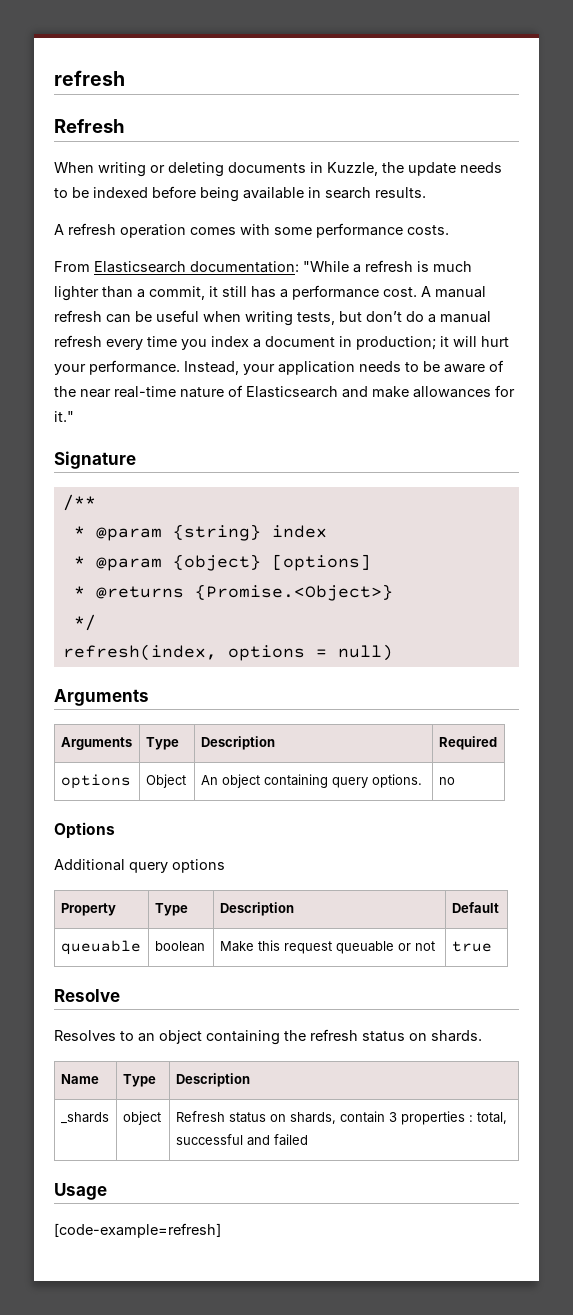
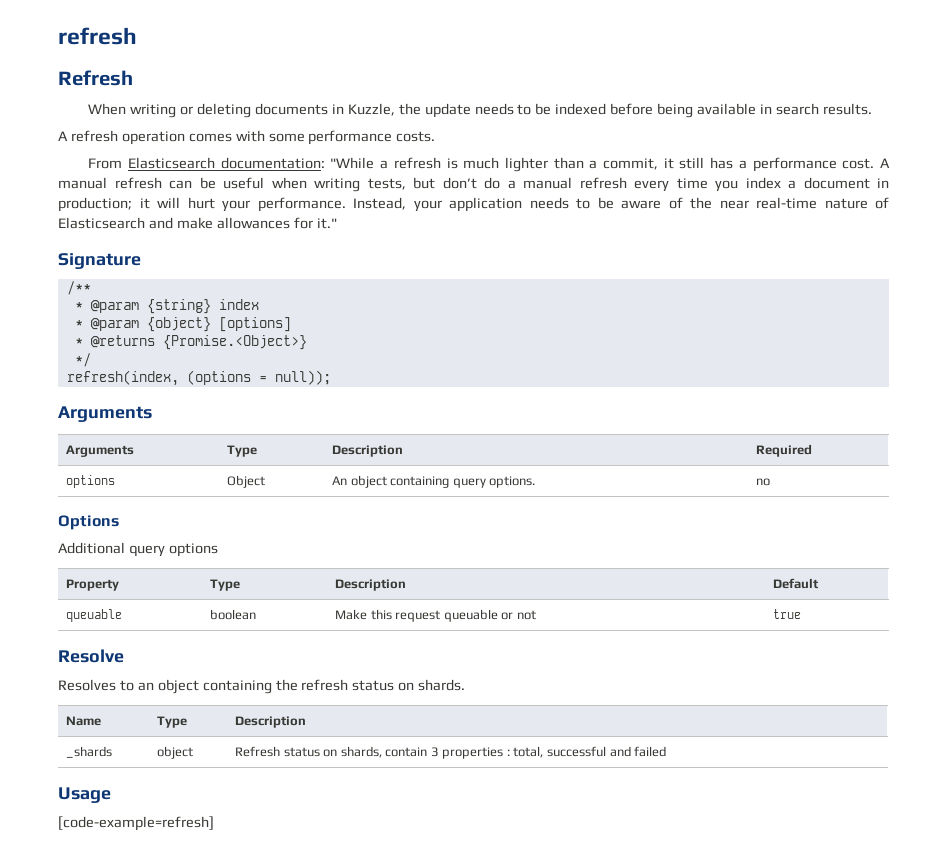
- refresh(index, options = null)
+ refresh(index, (options = null));

